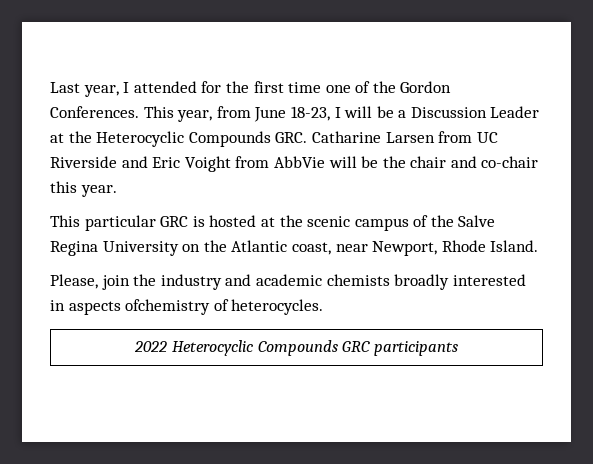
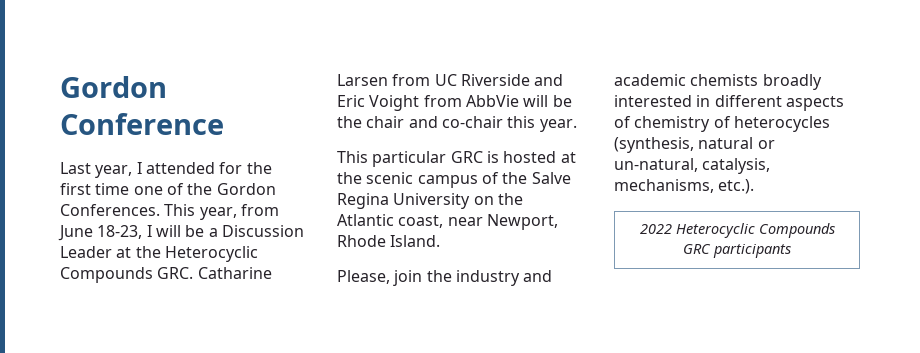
+ Gordon Conference
- Please, join the industry and academic chemists broadly interested in aspects ofchemistry of heterocycles.
+ Please, join the industry and academic chemists broadly interested in different aspects of chemistry of heterocycles (synthesis, natural or un-natural, catalysis, mechanisms, etc.).

